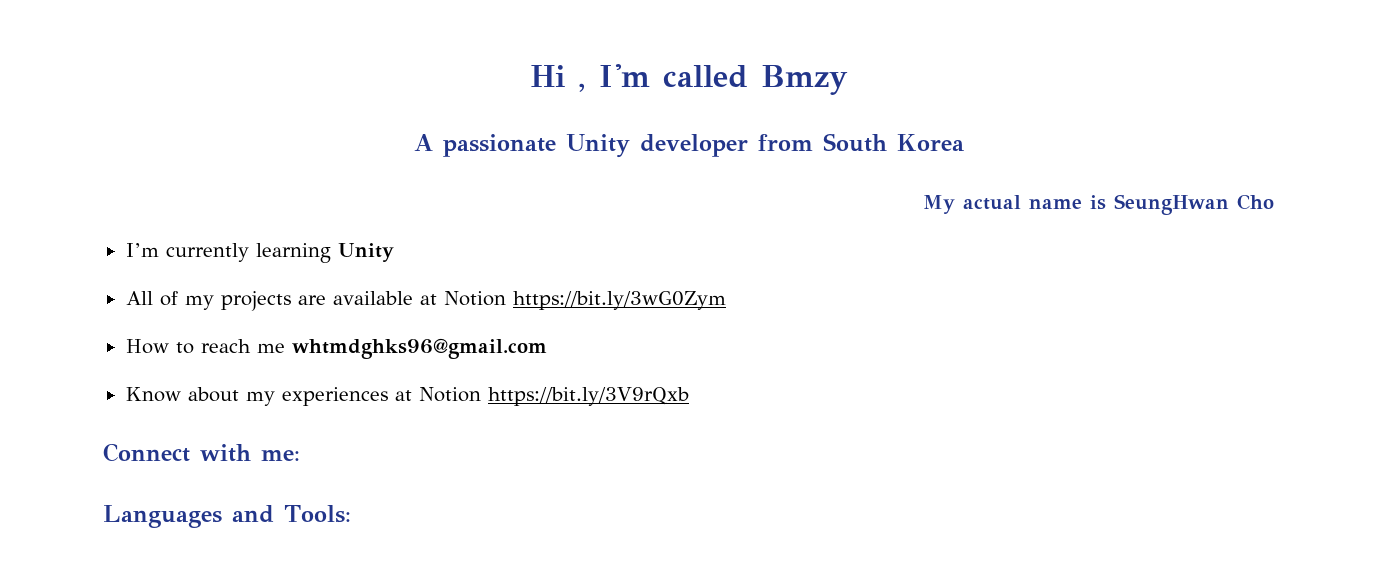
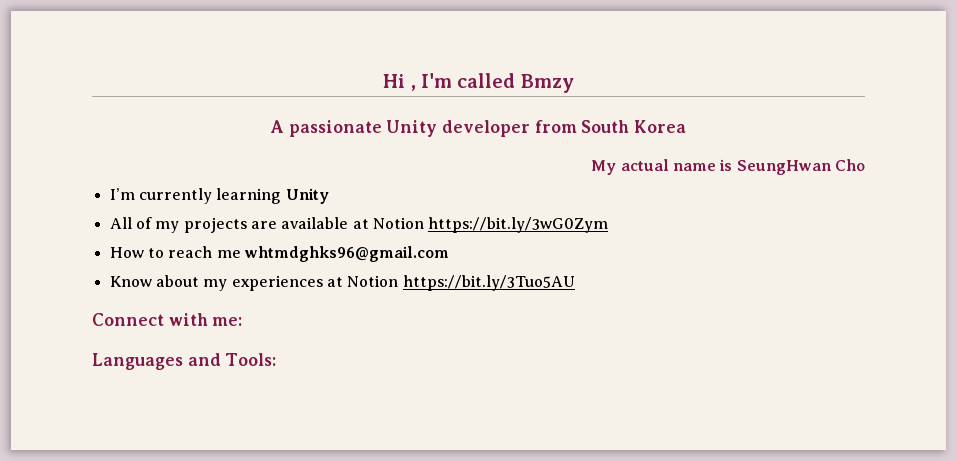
- Know about my experiences at Notion https://bit.ly/3V9rQxb
+ Know about my experiences at Notion https://bit.ly/3Tuo5AU

